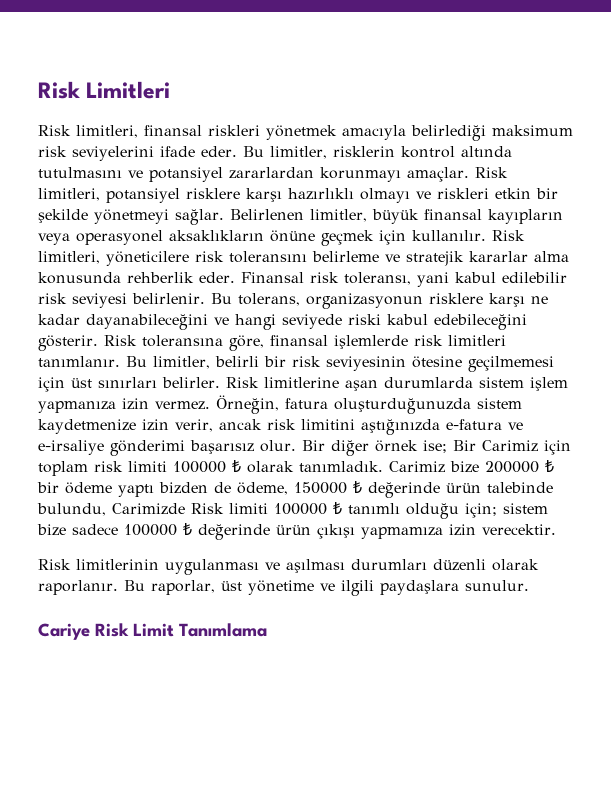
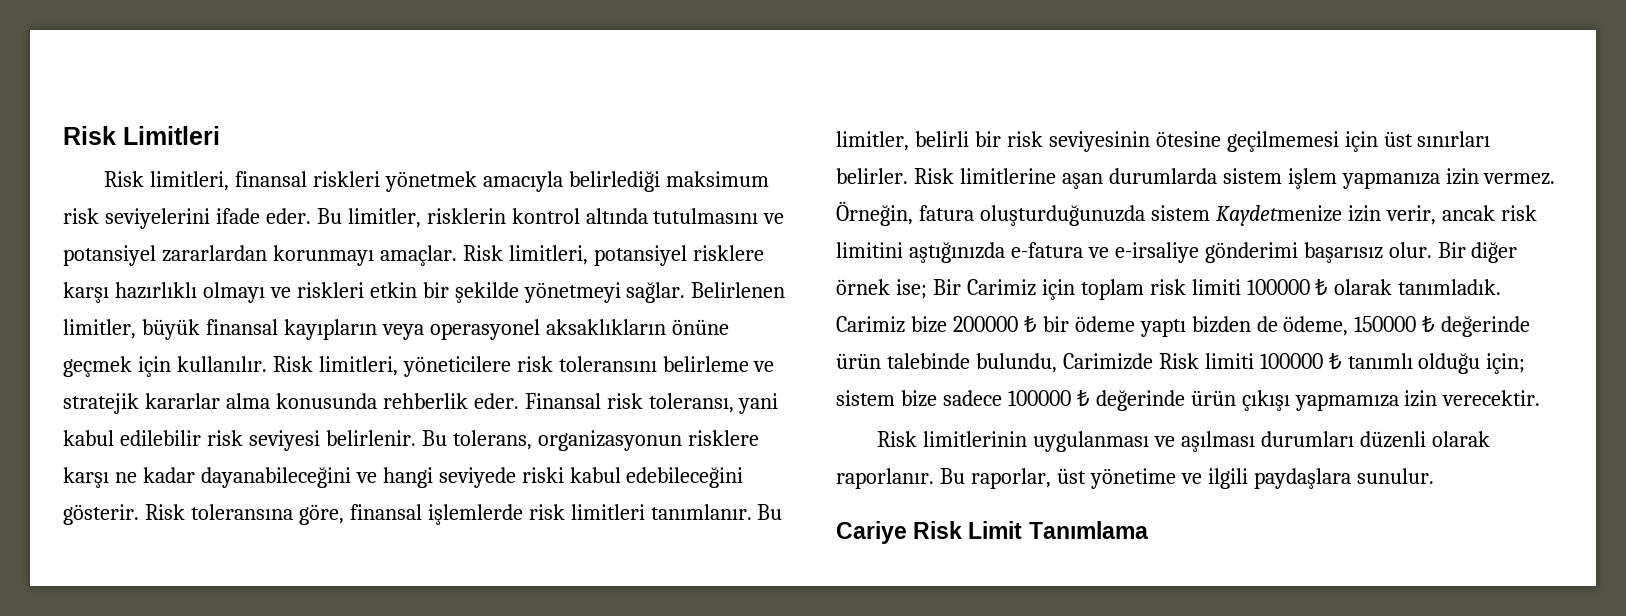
- Örneğin, fatura oluşturduğunuzda sistem kaydetmenize izin verir, ancak risk limitini aştığınızda e-fatura ve e-irsaliye gönderimi başarısız olur.
+ Örneğin, fatura oluşturduğunuzda sistem Kaydetmenize izin verir, ancak risk limitini aştığınızda e-fatura ve e-irsaliye gönderimi başarısız olur.

